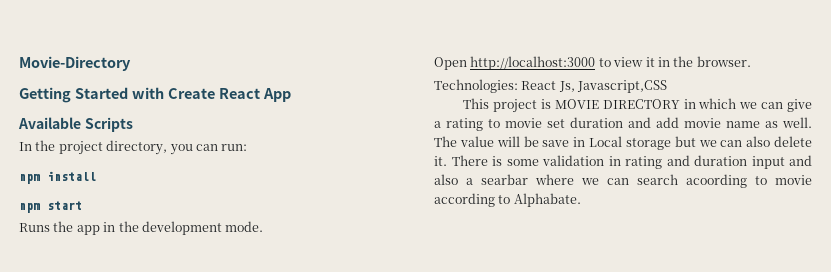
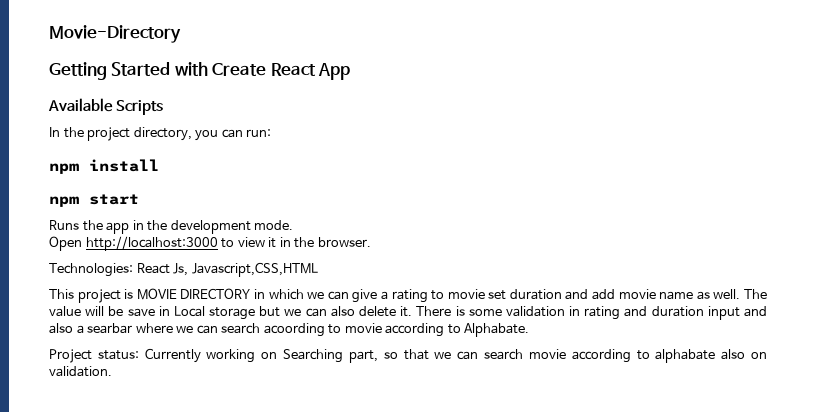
- Technologies: React Js, Javascript,CSS
+ Technologies: React Js, Javascript,CSS,HTML
+ Project status: Currently working on Searching part, so that we can search movie according to alphabate also on validation.

